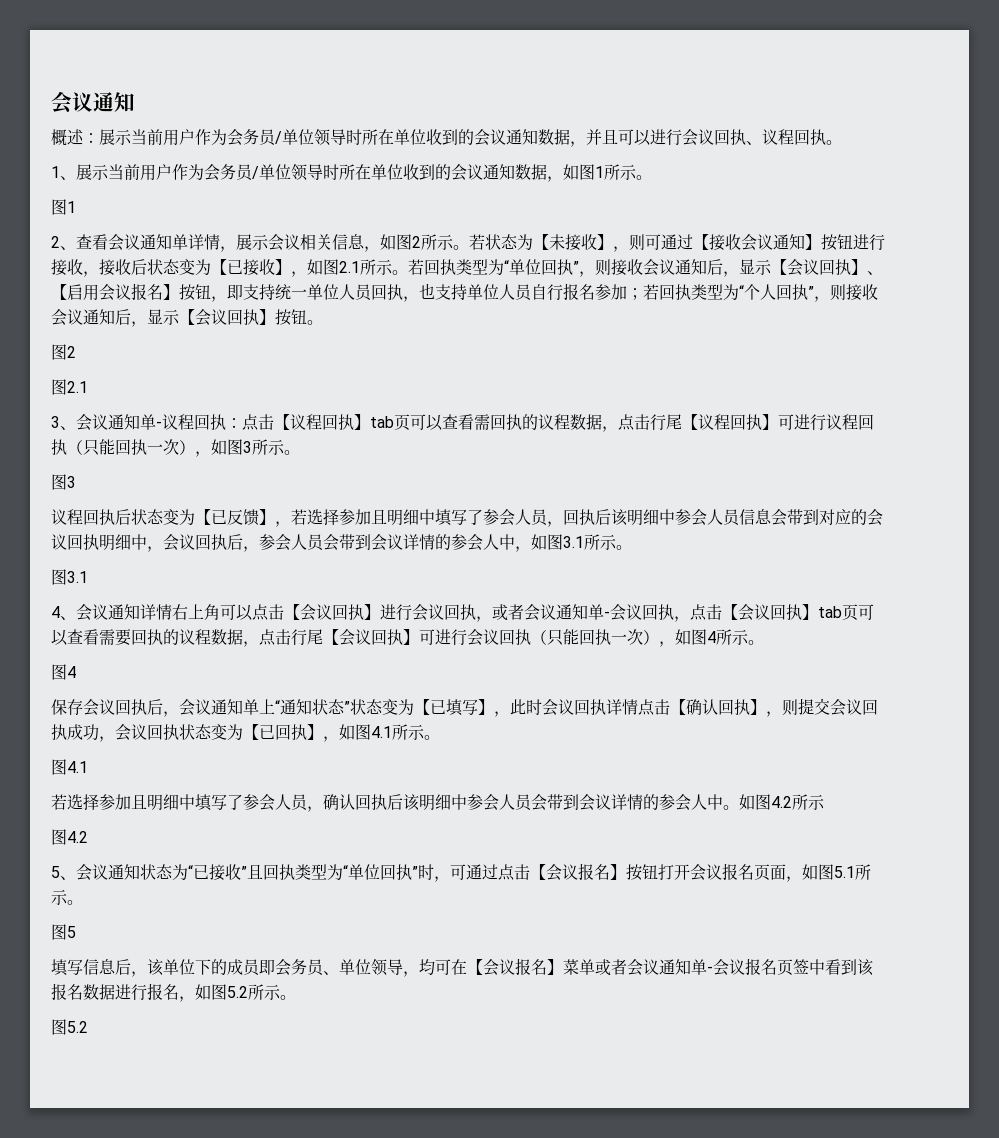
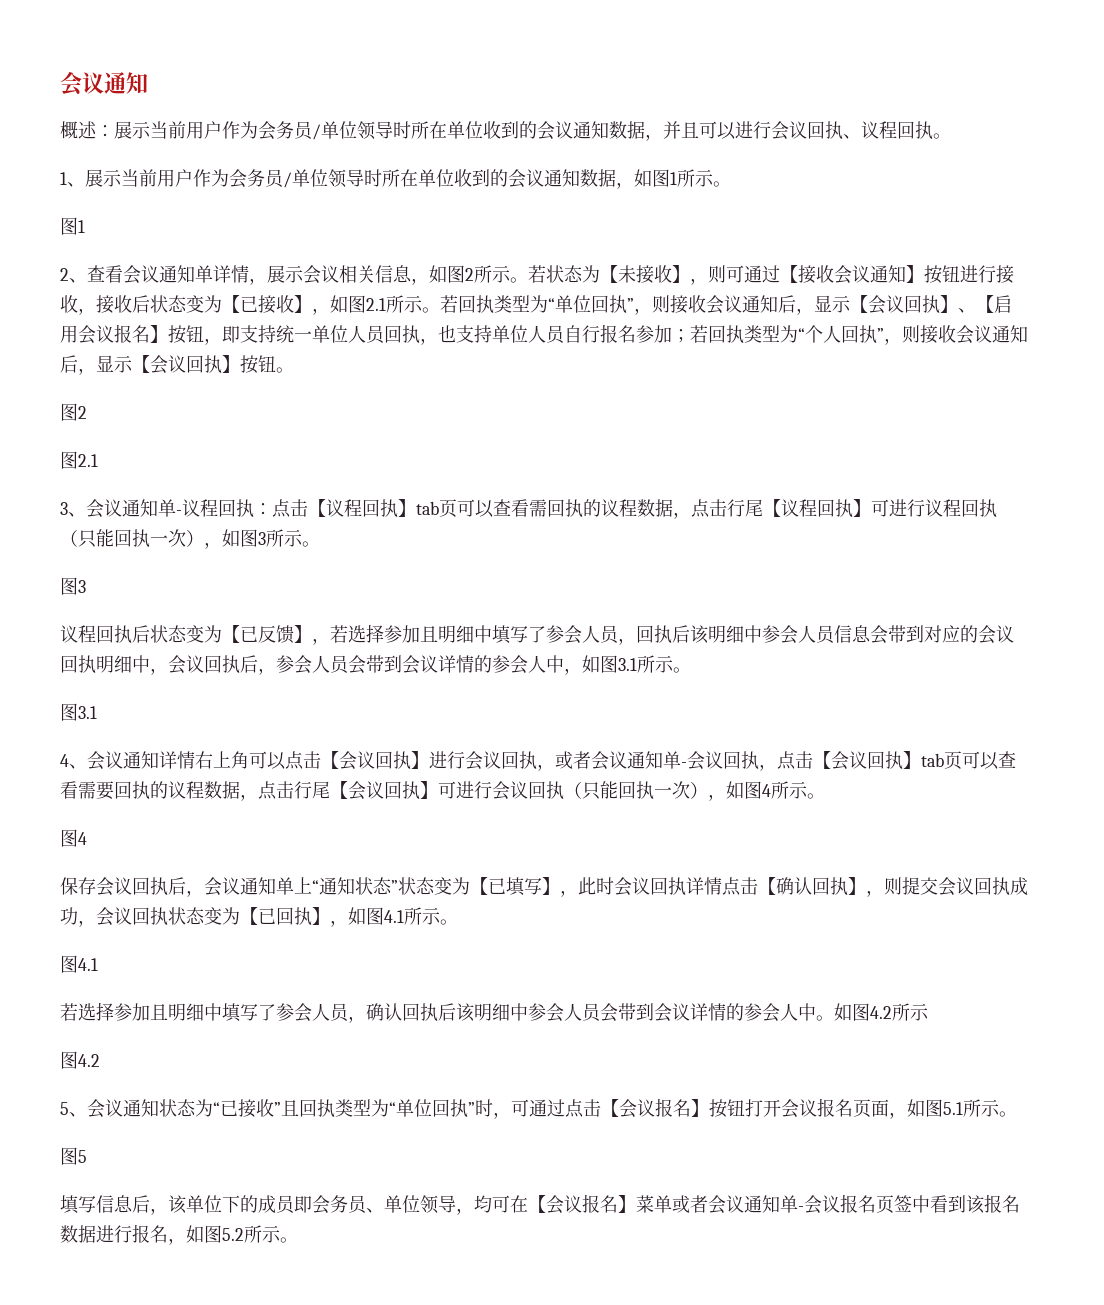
  填写信息后，该单位下的成员即会务员、单位领导，均可在【会议报名】菜单或者会议通知单-会议报名页签中看到该报名数据进行报名，如图5.2所示。
- 图5.2

